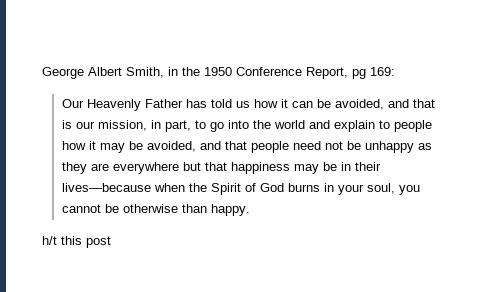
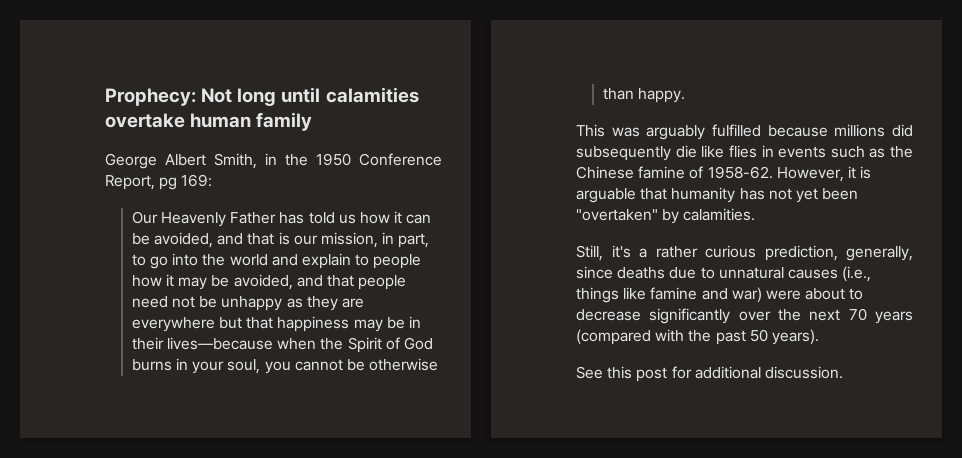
+ Prophecy: Not long until calamities overtake human family
- h/t this post
+ This was arguably fulfilled because millions did subsequently die like flies in events such as the Chinese famine of 1958-62. However, it is arguable that humanity has not yet been "overtaken" by calamities.
+ Still, it's a rather curious prediction, generally, since deaths due to unnatural causes (i.e., things like famine and war) were about to decrease significantly over the next 70 years (compared with the past 50 years).
+ See this post for additional discussion.

